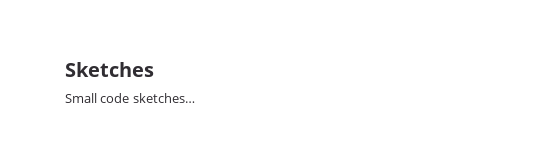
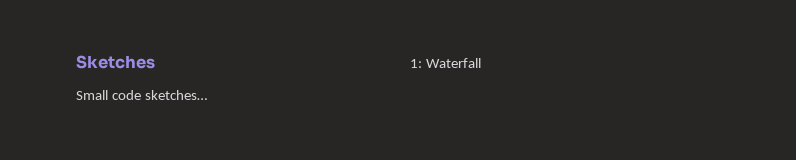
+ 1: Waterfall

